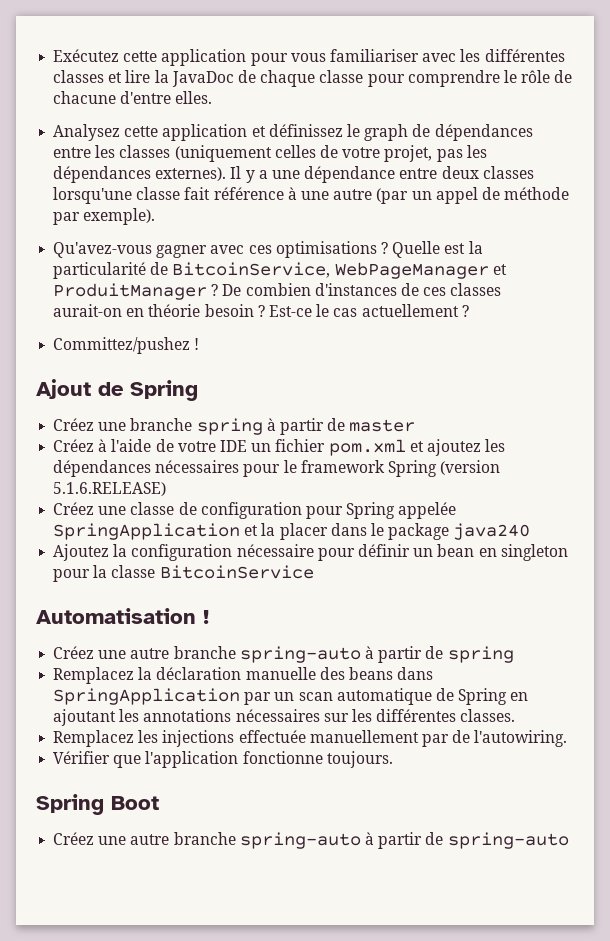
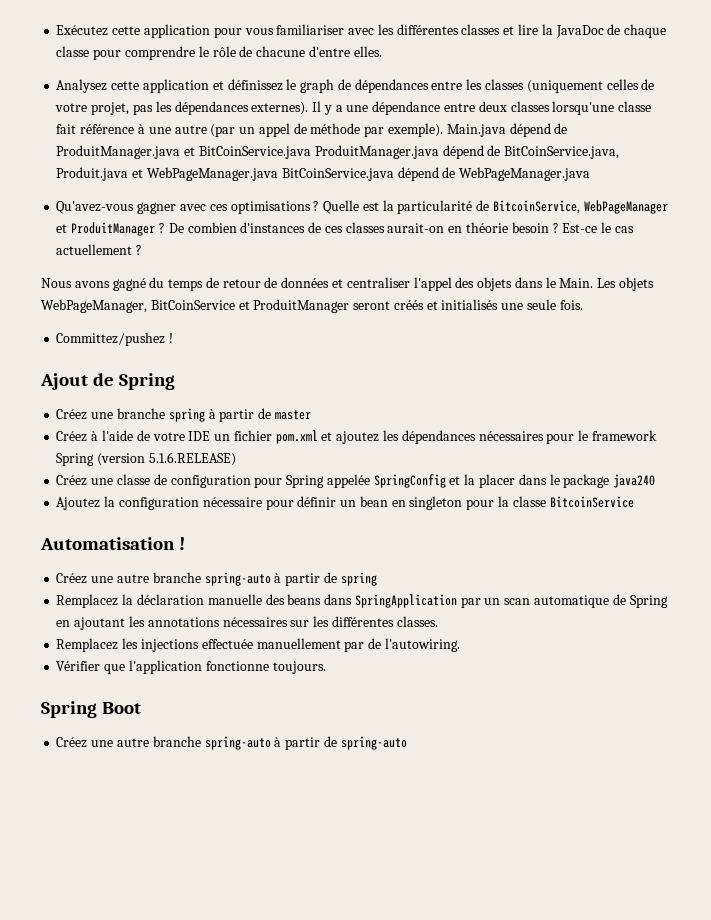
+ Main.java dépend de ProduitManager.java et BitCoinService.java ProduitManager.java dépend de BitCoinService.java, Produit.java et WebPageManager.java BitCoinService.java dépend de WebPageManager.java
+ Nous avons gagné du temps de retour de données et centraliser l'appel des objets dans le Main. Les objets WebPageManager, BitCoinService et ProduitManager seront créés et initialisés une seule fois.
- Créez une classe de configuration pour Spring appelée SpringApplication et la placer dans le package java240
+ Créez une classe de configuration pour Spring appelée SpringConfig et la placer dans le package java240

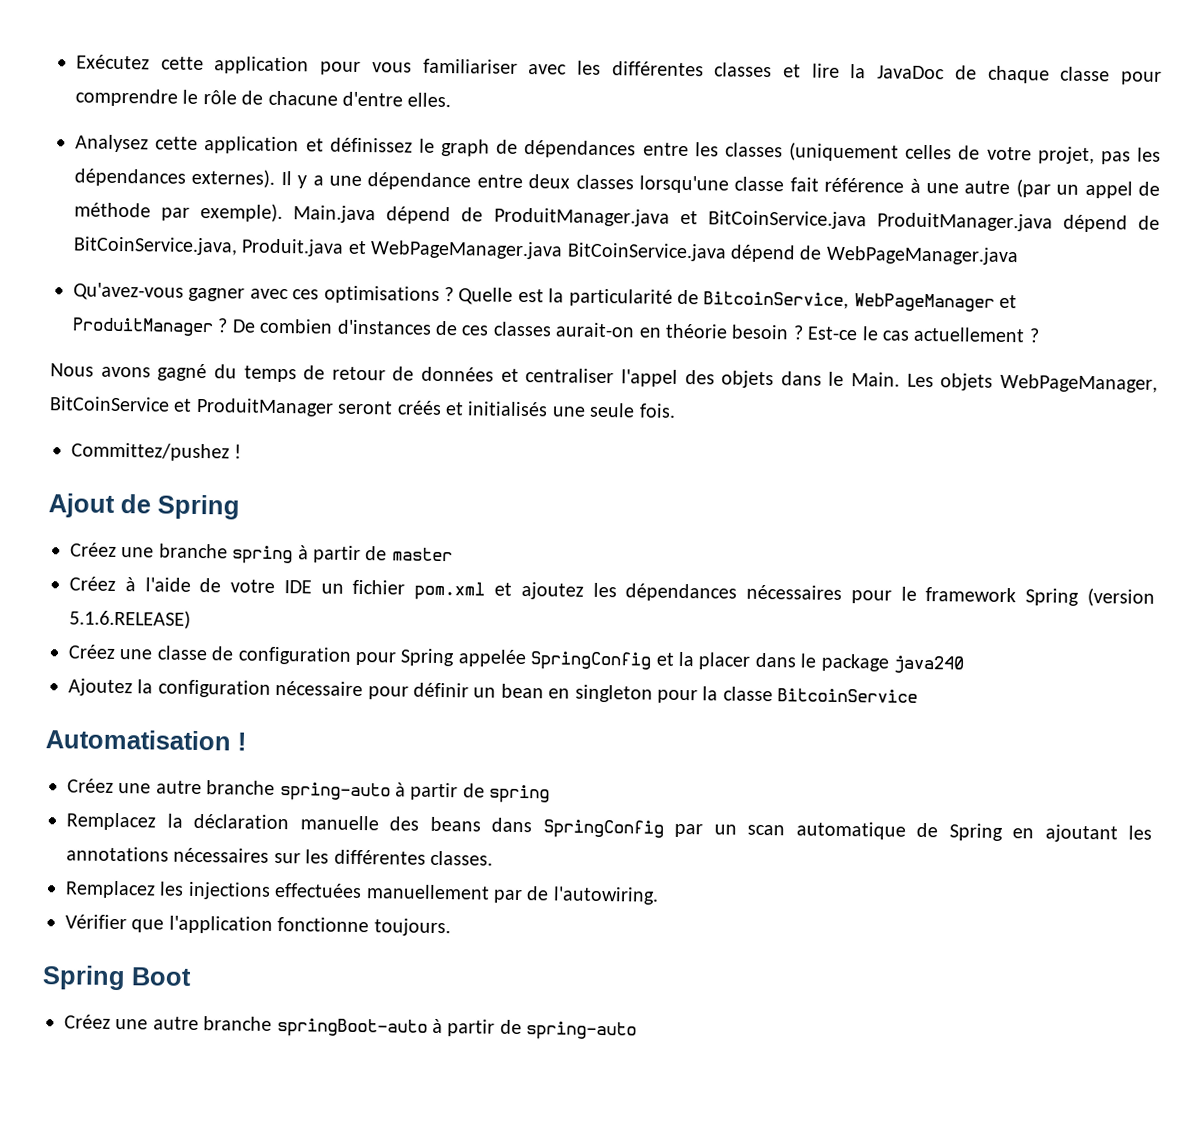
- Remplacez la déclaration manuelle des beans dans SpringApplication par un scan automatique de Spring en ajoutant les annotations nécessaires sur les différentes classes.
+ Remplacez la déclaration manuelle des beans dans SpringConfig par un scan automatique de Spring en ajoutant les annotations nécessaires sur les différentes classes.
- Remplacez les injections effectuée manuellement par de l'autowiring.
+ Remplacez les injections effectuées manuellement par de l'autowiring.
- Créez une autre branche spring-auto à partir de spring-auto
+ Créez une autre branche springBoot-auto à partir de spring-auto

